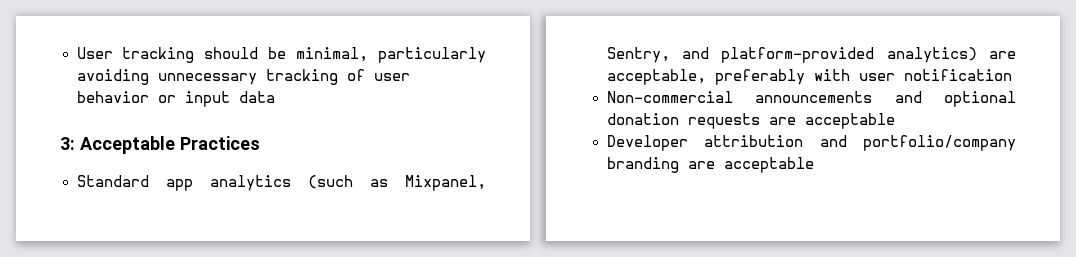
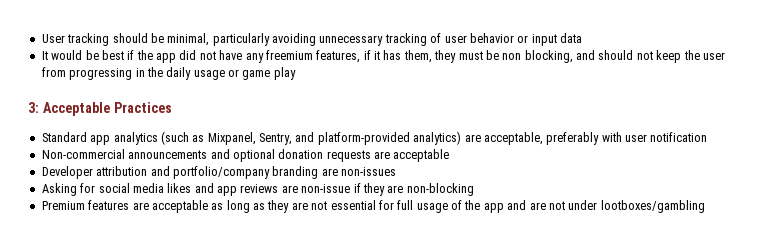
+ It would be best if the app did not have any freemium features, if it has them, they must be non blocking, and should not keep the user from progressing in the daily usage or game play
- Developer attribution and portfolio/company branding are acceptable
+ Developer attribution and portfolio/company branding are non-issues
+ Asking for social media likes and app reviews are non-issue if they are non-blocking
+ Premium features are acceptable as long as they are not essential for full usage of the app and are not under lootboxes/gambling

